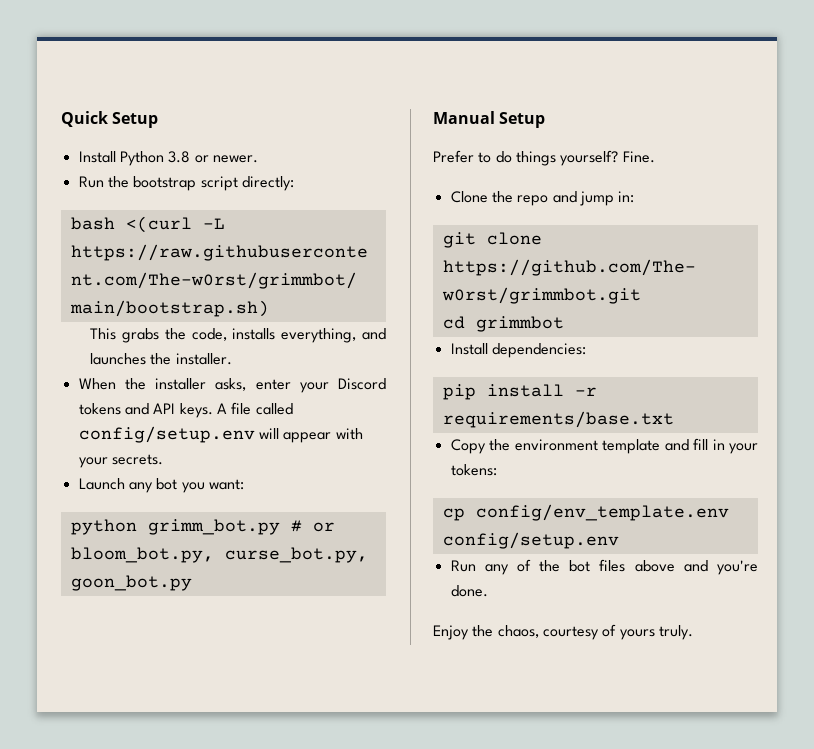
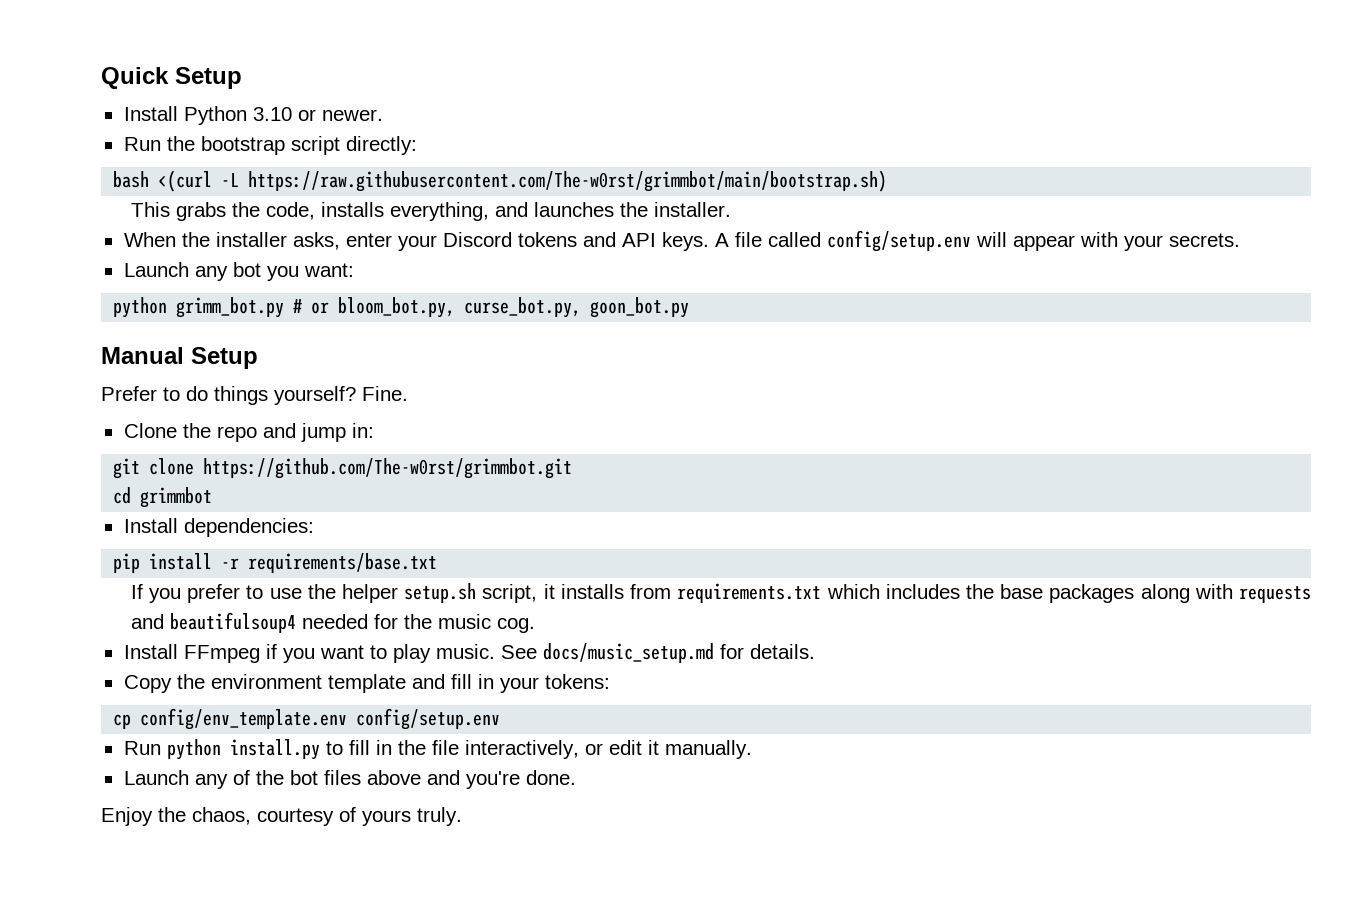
- Install Python 3.8 or newer.
+ Install Python 3.10 or newer.
+ If you prefer to use the helper setup.sh script, it installs from requirements.txt which includes the base packages along with requests and beautifulsoup4 needed for the music cog.
+ Install FFmpeg if you want to play music. See docs/music_setup.md for details.
- Run any of the bot files above and you're done.
+ Run python install.py to fill in the file interactively, or edit it manually.
+ Launch any of the bot files above and you're done.

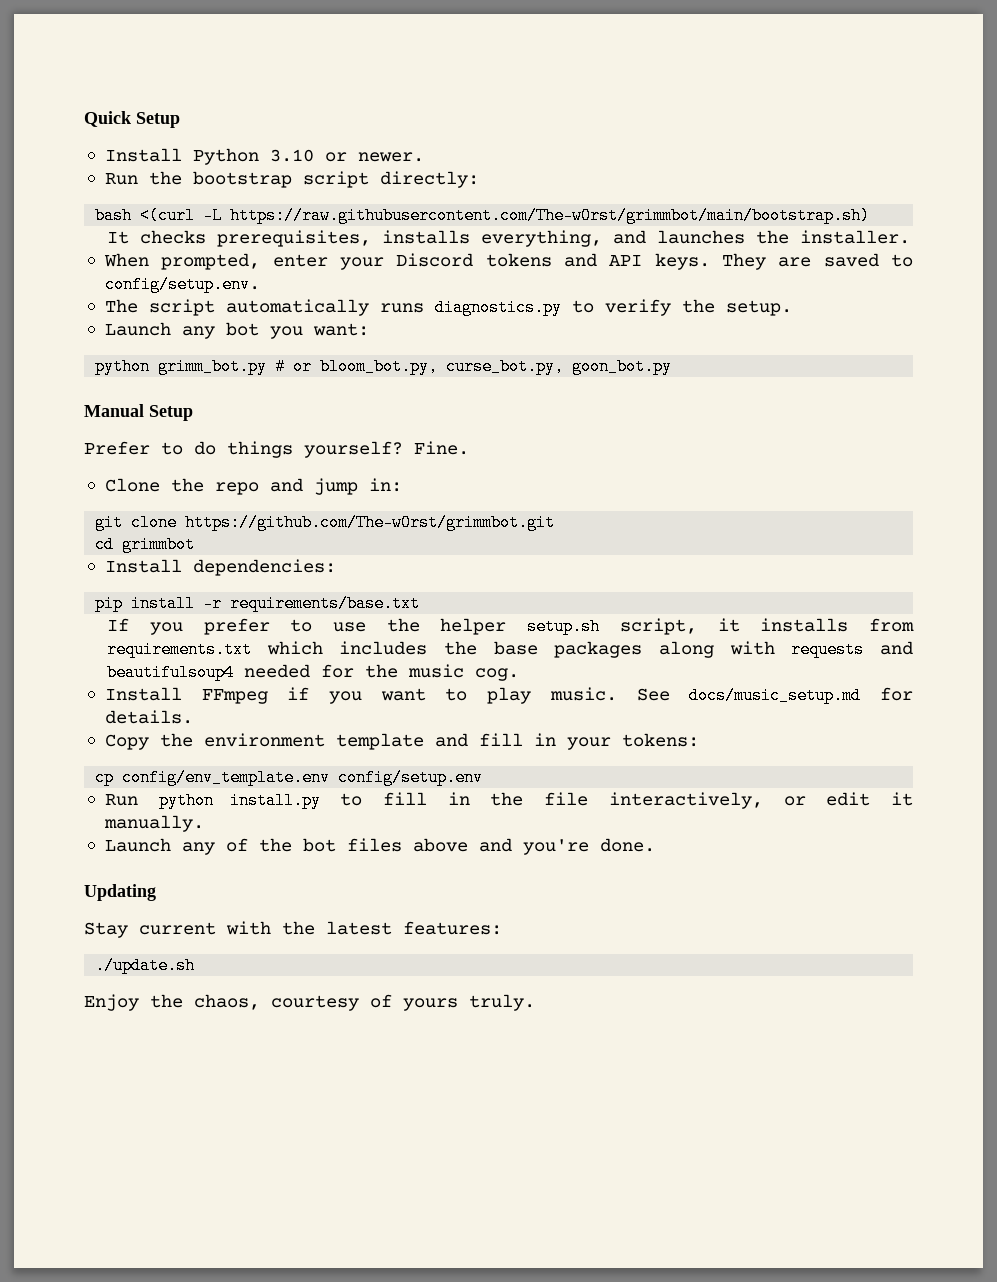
- This grabs the code, installs everything, and launches the installer.
+ It checks prerequisites, installs everything, and launches the installer.
- When the installer asks, enter your Discord tokens and API keys.
+ When prompted, enter your Discord tokens and API keys.
- A file called config/setup.env will appear with your secrets.
+ They are saved to config/setup.env.
+ The script automatically runs diagnostics.py to verify the setup.
+ Updating
+ Stay current with the latest features:
+ ./update.sh

